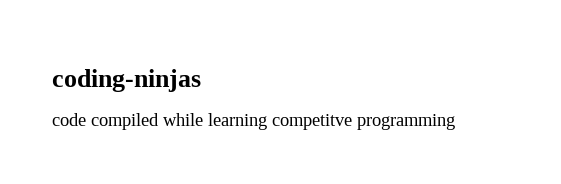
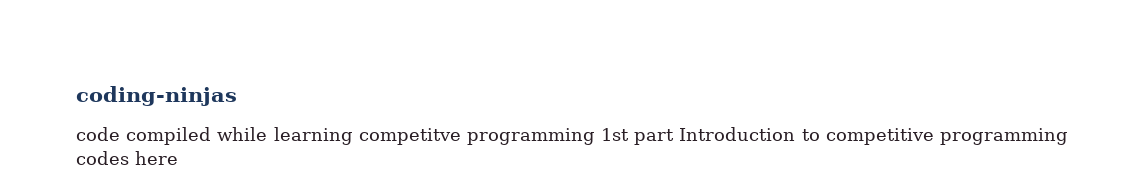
- code compiled while learning competitve programming
+ code compiled while learning competitve programming 1st part Introduction to competitive programming codes here

